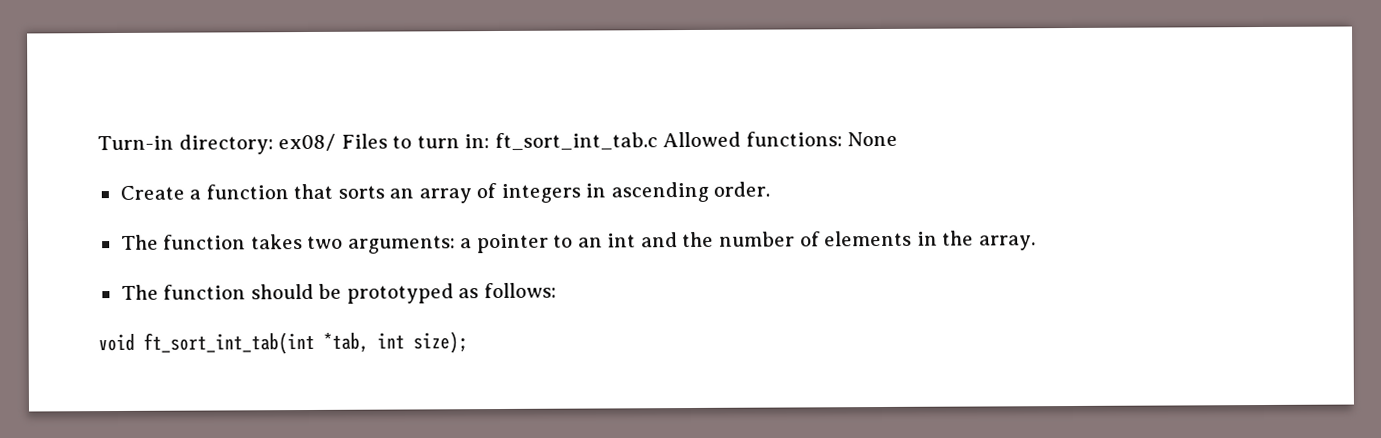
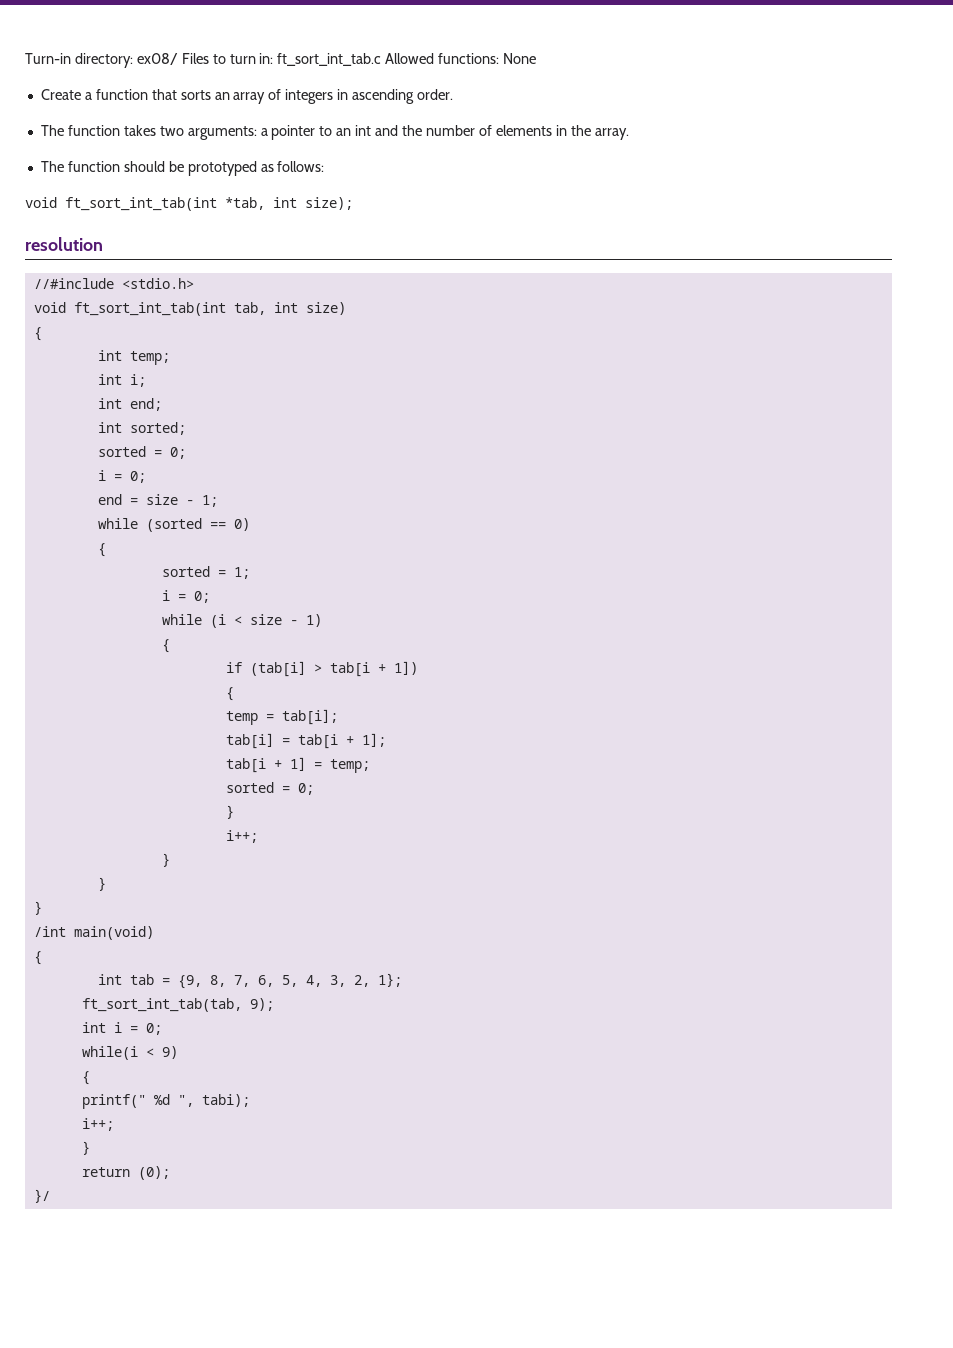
+ resolution
+ //#include <stdio.h>
+ void ft_sort_int_tab(int tab, int size)
+ {
+ int temp;
+ int i;
+ int end;
+ int sorted;
+ sorted = 0;
+ i = 0;
+ end = size - 1;
+ while (sorted == 0)
+ {
+ sorted = 1;
+ i = 0;
+ while (i < size - 1)
+ {
+ if (tab[i] > tab[i + 1])
+ {
+ temp = tab[i];
+ tab[i] = tab[i + 1];
+ tab[i + 1] = temp;
+ sorted = 0;
+ }
+ i++;
+ }
+ }
+ }
+ /int main(void)
+ {
+ int tab = {9, 8, 7, 6, 5, 4, 3, 2, 1};
+ ft_sort_int_tab(tab, 9);
+ int i = 0;
+ while(i < 9)
+ {
+ printf(" %d ", tabi);
+ i++;
+ }
+ return (0);
+ }/

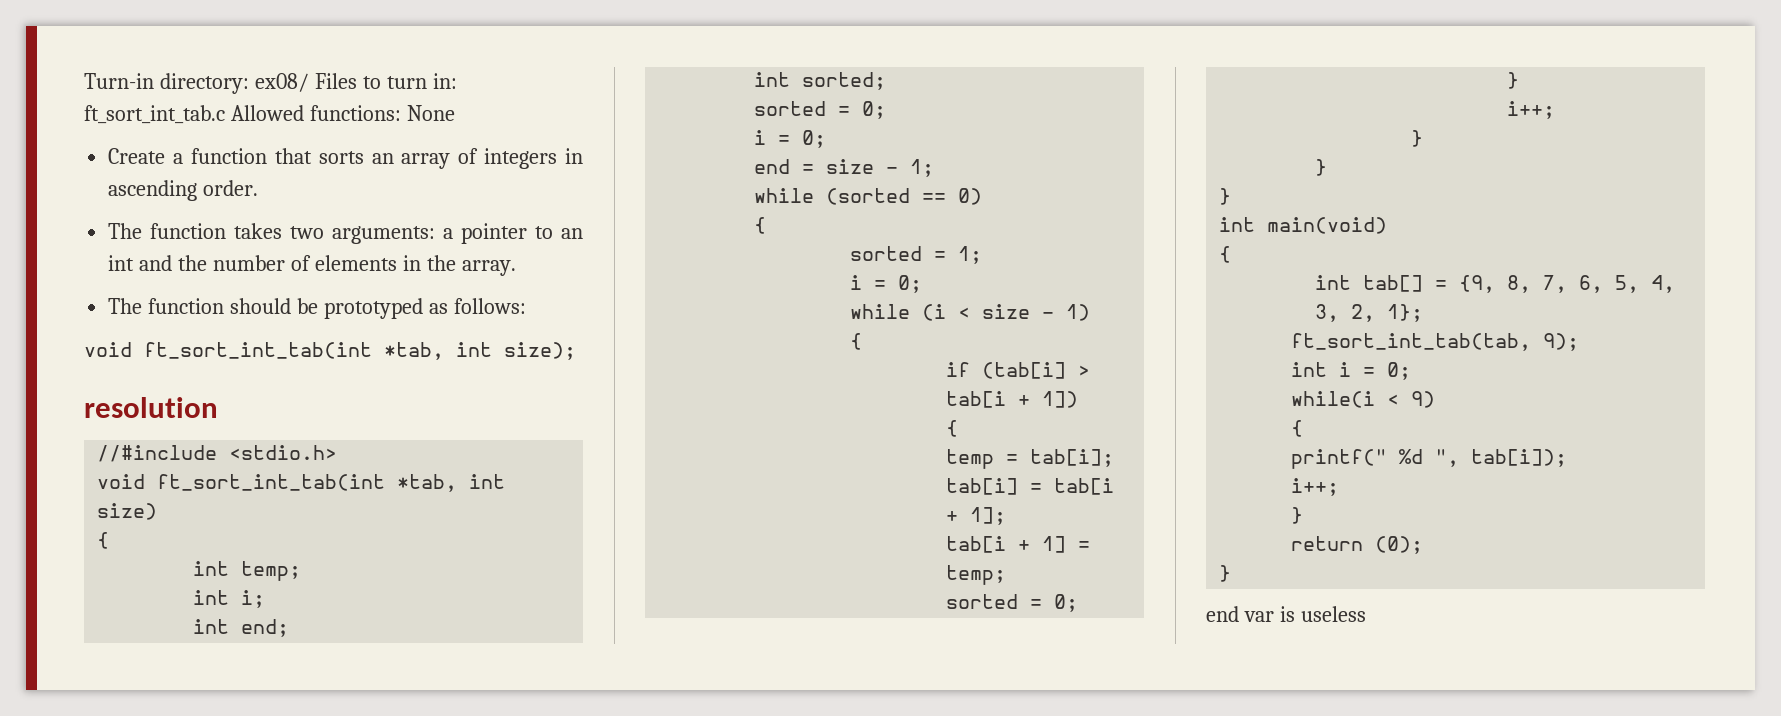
- void ft_sort_int_tab(int tab, int size)
+ void ft_sort_int_tab(int *tab, int size)
- /int main(void)
+ int main(void)
- int tab = {9, 8, 7, 6, 5, 4, 3, 2, 1};
+ int tab[] = {9, 8, 7, 6, 5, 4, 3, 2, 1};
- printf(" %d ", tabi);
+ printf(" %d ", tab[i]);
  return (0);
- }/
+ }
+ end var is useless

